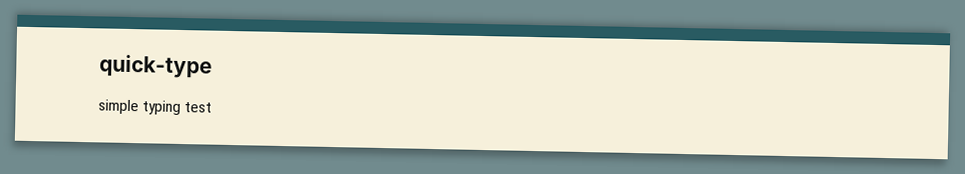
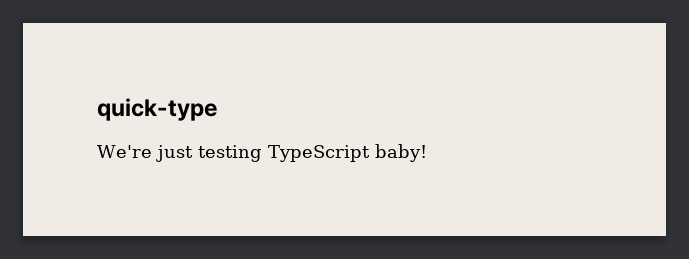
- simple typing test
+ We're just testing TypeScript baby!

